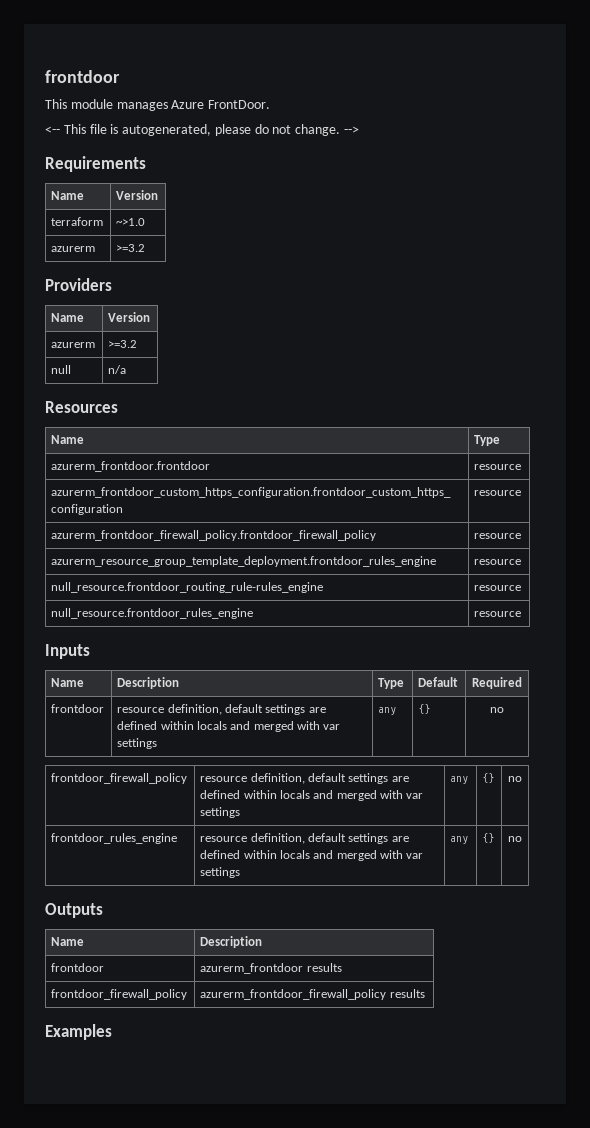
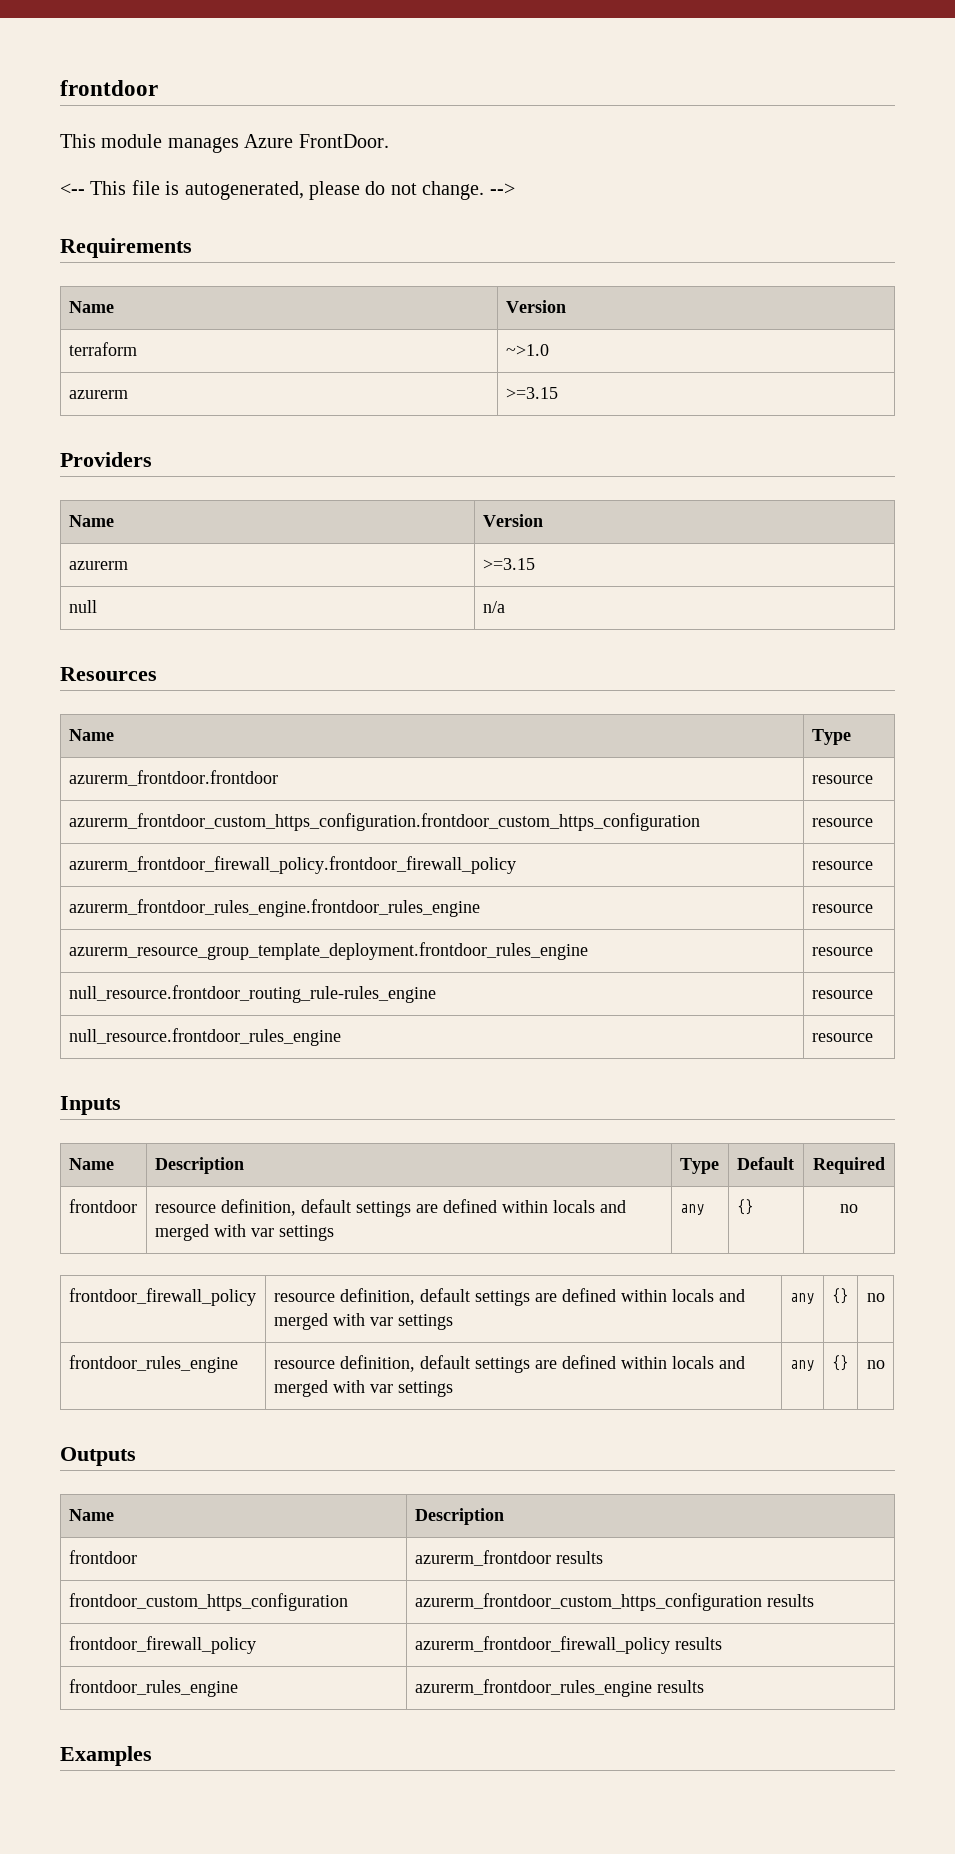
  terraform | ~>1.0
- azurerm | >=3.2
+ azurerm | >=3.15
  Providers
  Name | Version
- azurerm | >=3.2
+ azurerm | >=3.15
+ azurerm_frontdoor_rules_engine.frontdoor_rules_engine | resource
+ frontdoor_custom_https_configuration | azurerm_frontdoor_custom_https_configuration results
+ frontdoor_rules_engine | azurerm_frontdoor_rules_engine results

